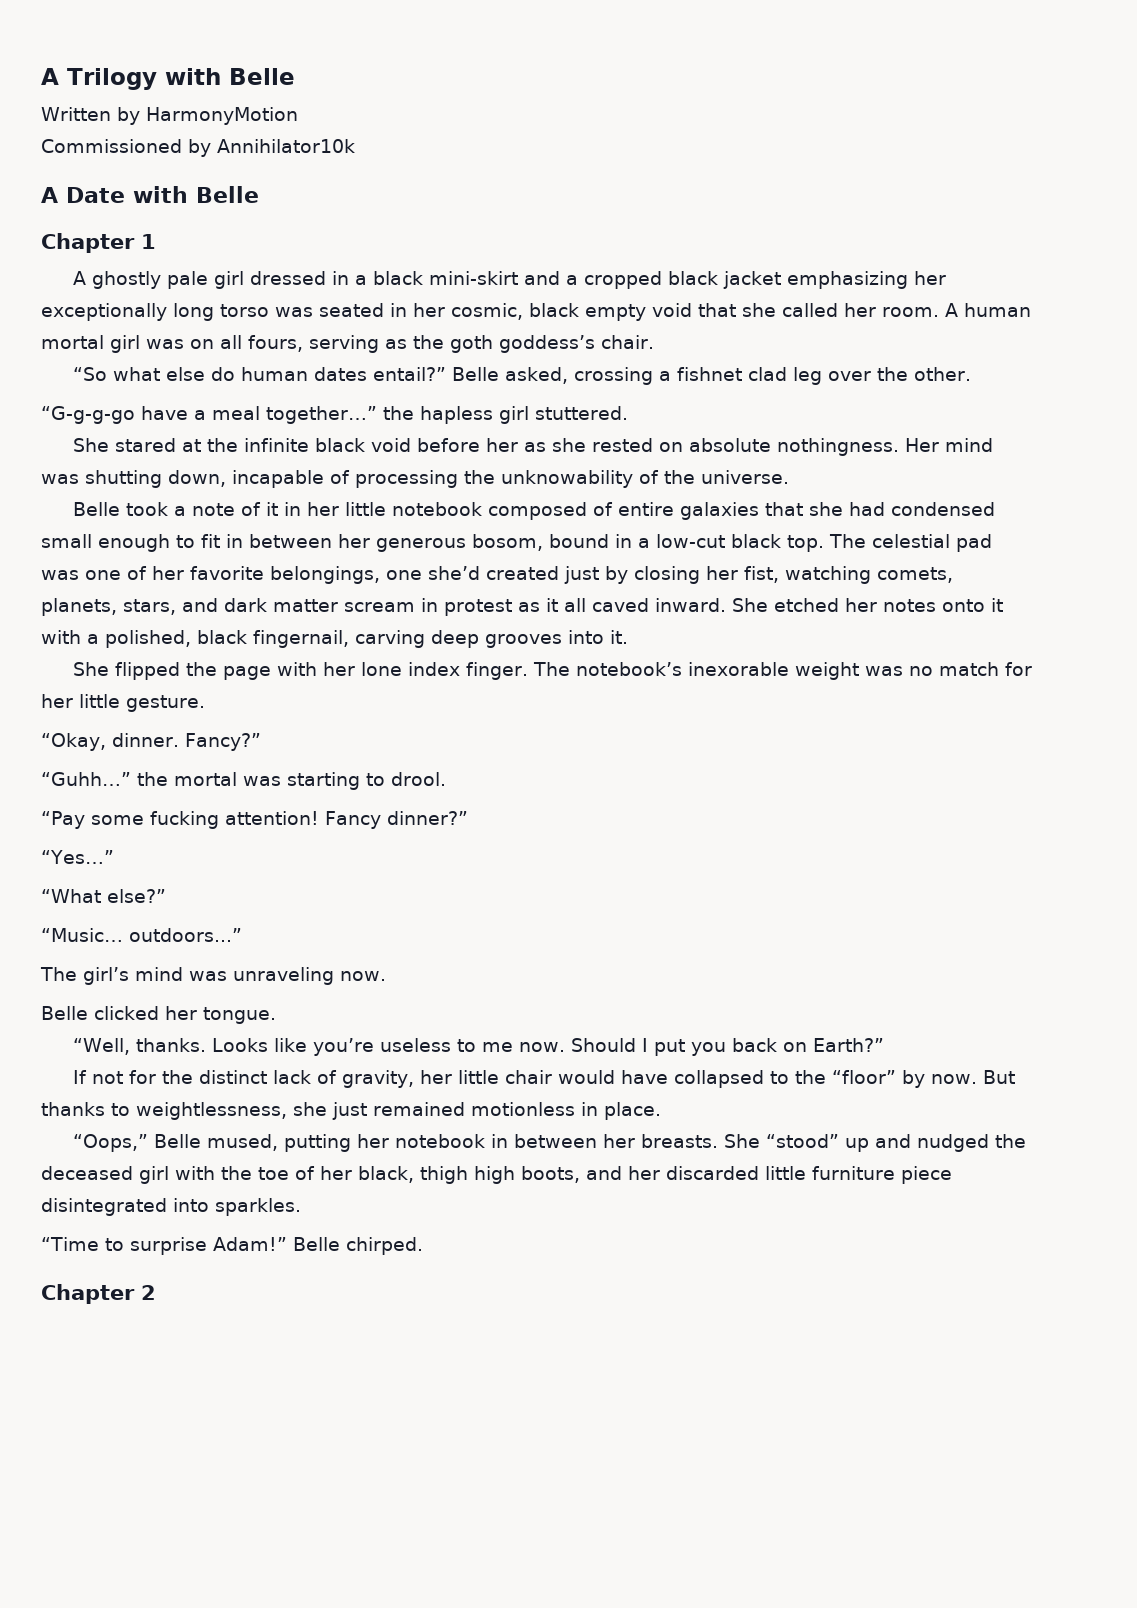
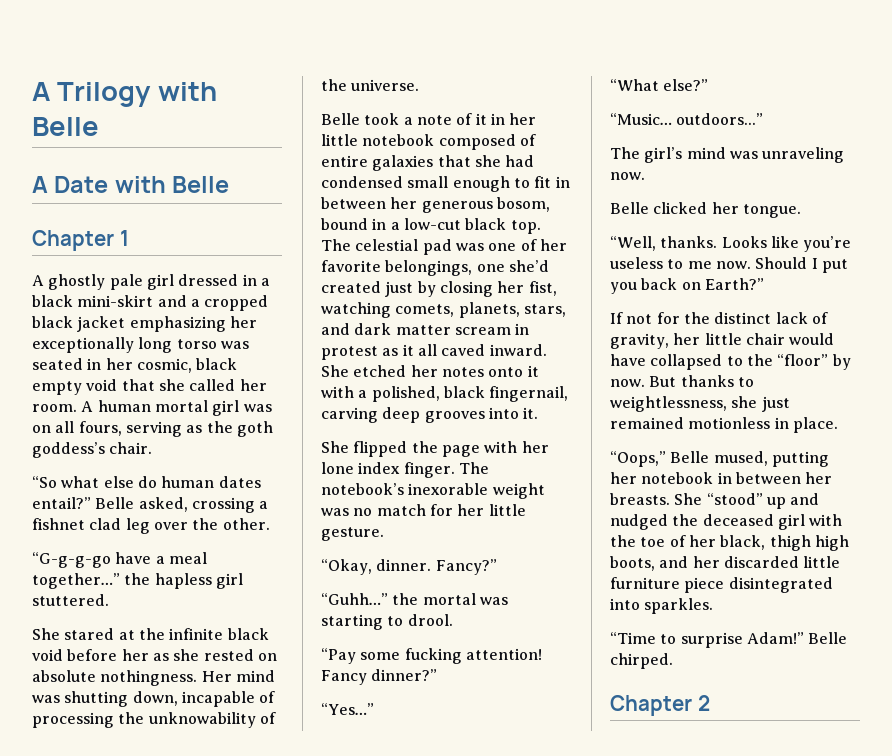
- Written by HarmonyMotion
- Commissioned by Annihilator10k

